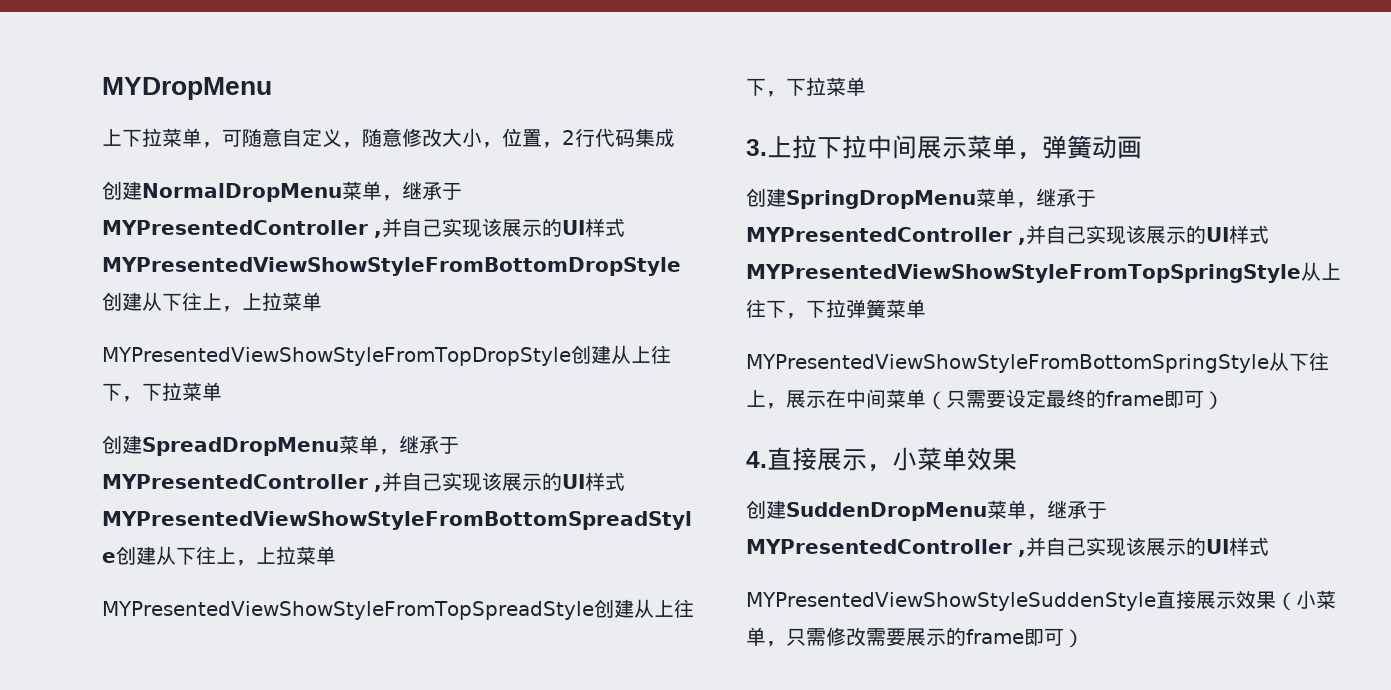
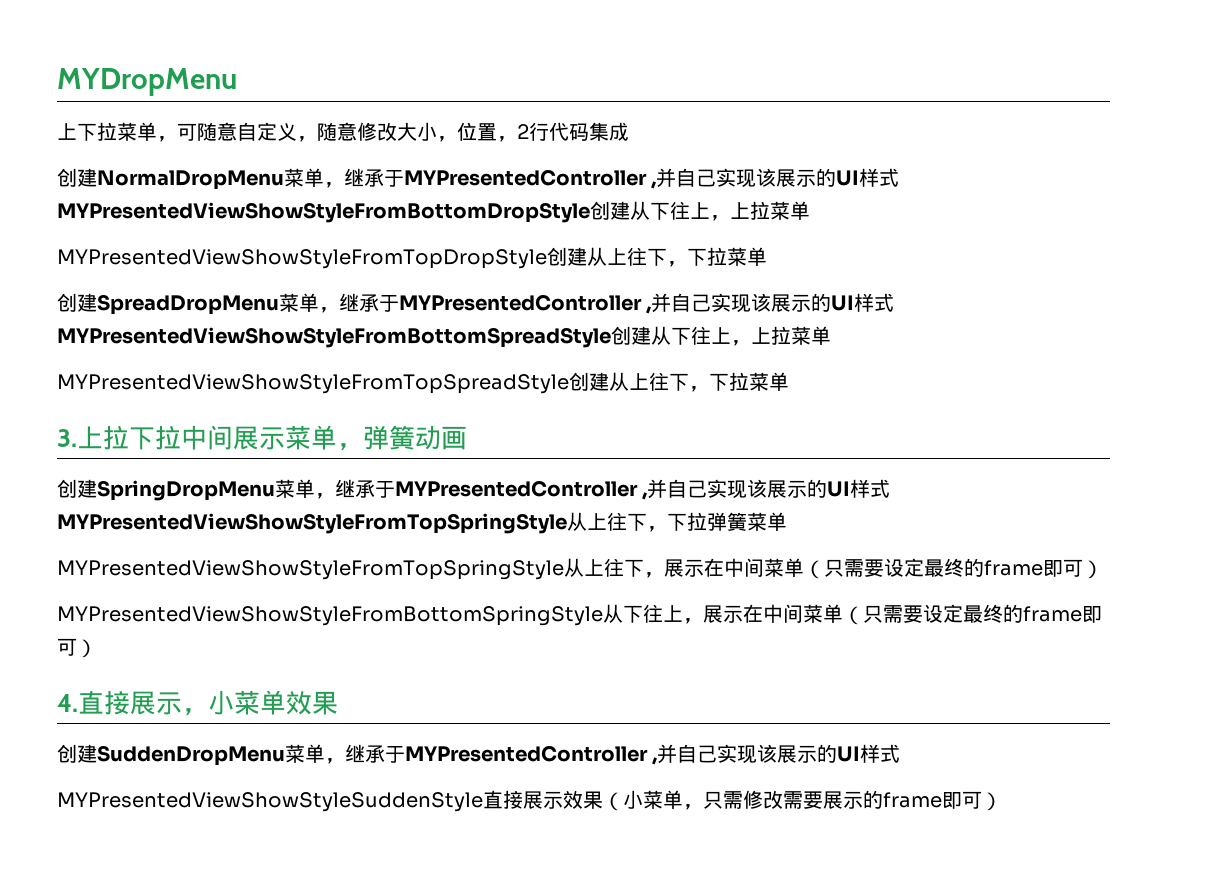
+ MYPresentedViewShowStyleFromTopSpringStyle从上往下，展示在中间菜单（只需要设定最终的frame即可）

